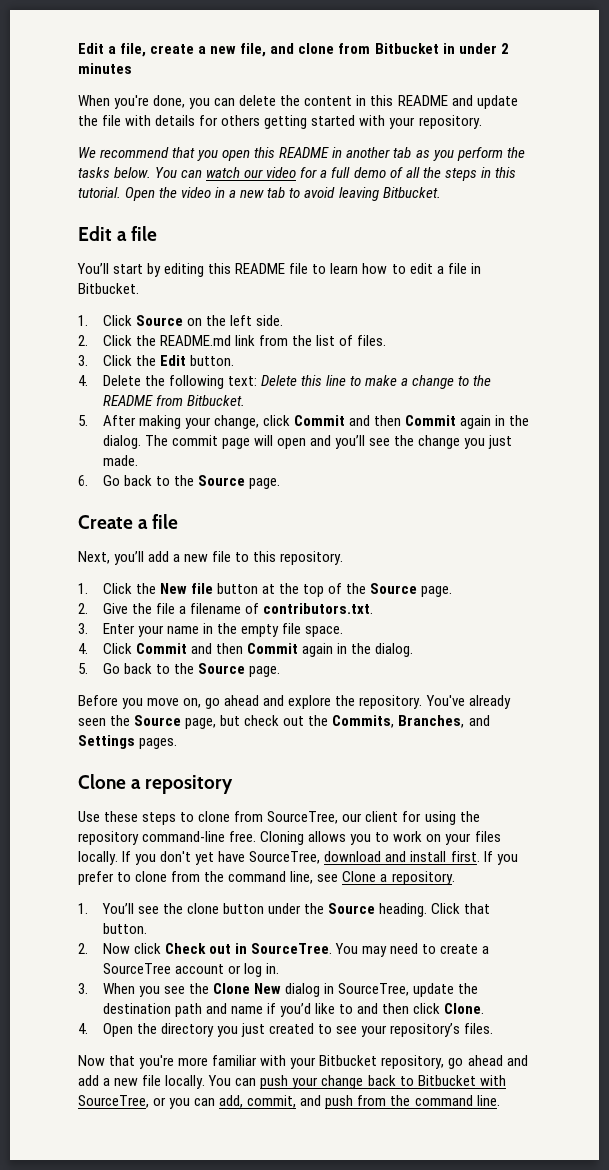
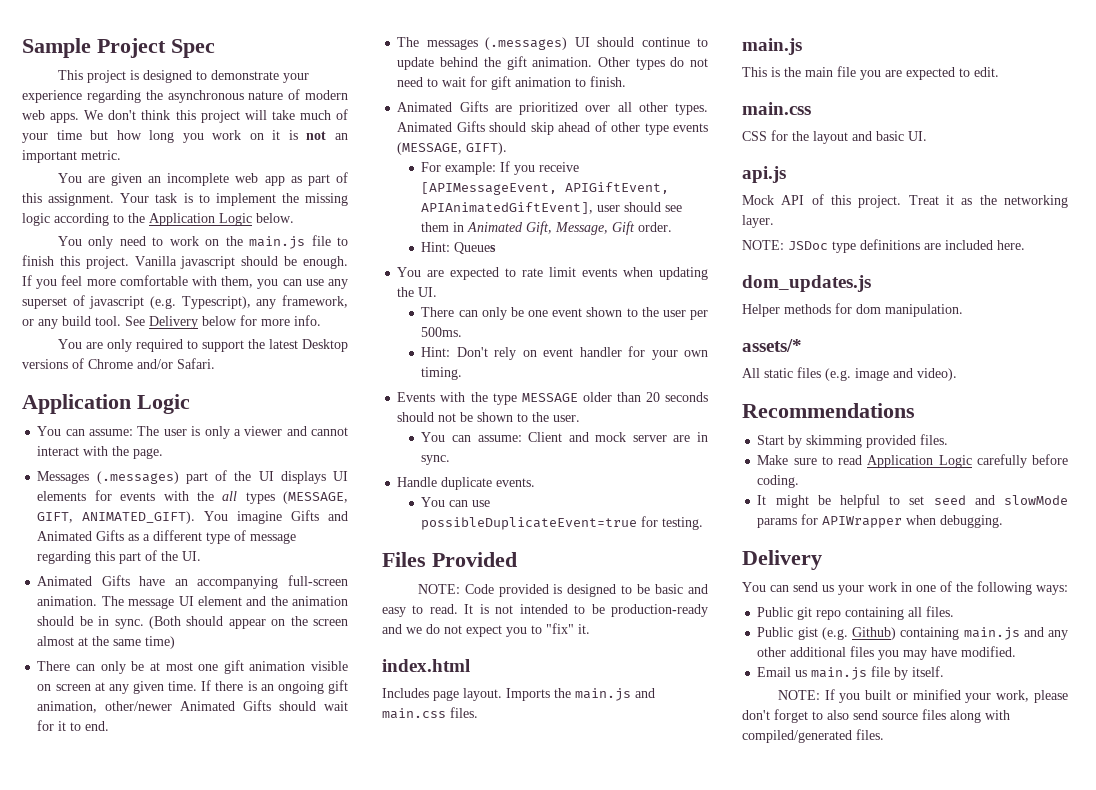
- Edit a file, create a new file, and clone from Bitbucket in under 2 minutes
- When you're done, you can delete the content in this README and update the file with details for others getting started with your repository.
- We recommend that you open this README in another tab as you perform the tasks below. You can watch our video for a full demo of all the steps in this tutorial. Open the video in a new tab to avoid leaving Bitbucket.
- Edit a file
- You’ll start by editing this README file to learn how to edit a file in Bitbucket.
- 1. Click Source on the left side.
- 2. Click the README.md link from the list of files.
- 3. Click the Edit button.
- 4. Delete the following text: Delete this line to make a change to the README from Bitbucket.
- 5. After making your change, click Commit and then Commit again in the dialog. The commit page will open and you’ll see the change you just made.
- 6. Go back to the Source page.
- Create a file
- Next, you’ll add a new file to this repository.
- 1. Click the New file button at the top of the Source page.
- 2. Give the file a filename of contributors.txt.
- 3. Enter your name in the empty file space.
- 4. Click Commit and then Commit again in the dialog.
- 5. Go back to the Source page.
- Before you move on, go ahead and explore the repository. You've already seen the Source page, but check out the Commits, Branches, and Settings pages.
- Clone a repository
- Use these steps to clone from SourceTree, our client for using the repository command-line free. Cloning allows you to work on your files locally. If you don't yet have SourceTree, download and install first. If you prefer to clone from the command line, see Clone a repository.
- 1. You’ll see the clone button under the Source heading. Click that button.
- 2. Now click Check out in SourceTree. You may need to create a SourceTree account or log in.
- 3. When you see the Clone New dialog in SourceTree, update the destination path and name if you’d like to and then click Clone.
- 4. Open the directory you just created to see your repository’s files.
- Now that you're more familiar with your Bitbucket repository, go ahead and add a new file locally. You can push your change back to Bitbucket with SourceTree, or you can add, commit, and push from the command line.
+ Sample Project Spec
+ This project is designed to demonstrate your experience regarding the asynchronous nature of modern web apps. We don't think this project will take much of your time but how long you work on it is not an important metric.
+ You are given an incomplete web app as part of this assignment. Your task is to implement the missing logic according to the Application Logic below.
+ You only need to work on the main.js file to finish this project. Vanilla javascript should be enough. If you feel more comfortable with them, you can use any superset of javascript (e.g. Typescript), any framework, or any build tool. See Delivery below for more info.
+ You are only required to support the latest Desktop versions of Chrome and/or Safari.
+ Application Logic
+ You can assume: The user is only a viewer and cannot interact with the page.
+ Messages (.messages) part of the UI displays UI elements for events with the all types (MESSAGE, GIFT, ANIMATED_GIFT). You imagine Gifts and Animated Gifts as a different type of message regarding this part of the UI.
+ Animated Gifts have an accompanying full-screen animation. The message UI element and the animation should be in sync. (Both should appear on the screen almost at the same time)
+ There can only be at most one gift animation visible on screen at any given time. If there is an ongoing gift animation, other/newer Animated Gifts should wait for it to end.
+ The messages (.messages) UI should continue to update behind the gift animation. Other types do not need to wait for gift animation to finish.
+ Animated Gifts are prioritized over all other types. Animated Gifts should skip ahead of other type events (MESSAGE, GIFT).
+ For example: If you receive [APIMessageEvent, APIGiftEvent, APIAnimatedGiftEvent], user should see them in Animated Gift, Message, Gift order.
+ Hint: Queues
+ You are expected to rate limit events when updating the UI.
+ There can only be one event shown to the user per 500ms.
+ Hint: Don't rely on event handler for your own timing.
+ Events with the type MESSAGE older than 20 seconds should not be shown to the user.
+ You can assume: Client and mock server are in sync.
+ Handle duplicate events.
+ You can use possibleDuplicateEvent=true for testing.
+ Files Provided
+ NOTE: Code provided is designed to be basic and easy to read. It is not intended to be production-ready and we do not expect you to "fix" it.
+ index.html
+ Includes page layout. Imports the main.js and main.css files.
+ main.js
+ This is the main file you are expected to edit.
+ main.css
+ CSS for the layout and basic UI.
+ api.js
+ Mock API of this project. Treat it as the networking layer.
+ NOTE: JSDoc type definitions are included here.
+ dom_updates.js
+ Helper methods for dom manipulation.
+ assets/*
+ All static files (e.g. image and video).
+ Recommendations
+ Start by skimming provided files.
+ Make sure to read Application Logic carefully before coding.
+ It might be helpful to set seed and slowMode params for APIWrapper when debugging.
+ Delivery
+ You can send us your work in one of the following ways:
+ Public git repo containing all files.
+ Public gist (e.g. Github) containing main.js and any other additional files you may have modified.
+ Email us main.js file by itself.
+ NOTE: If you built or minified your work, please don't forget to also send source files along with compiled/generated files.

